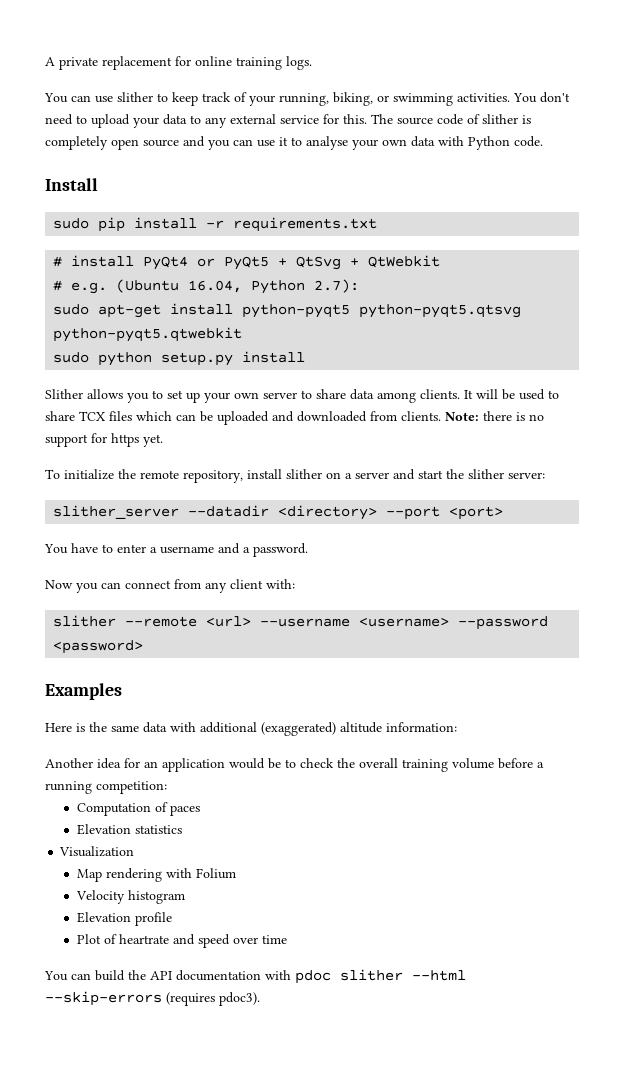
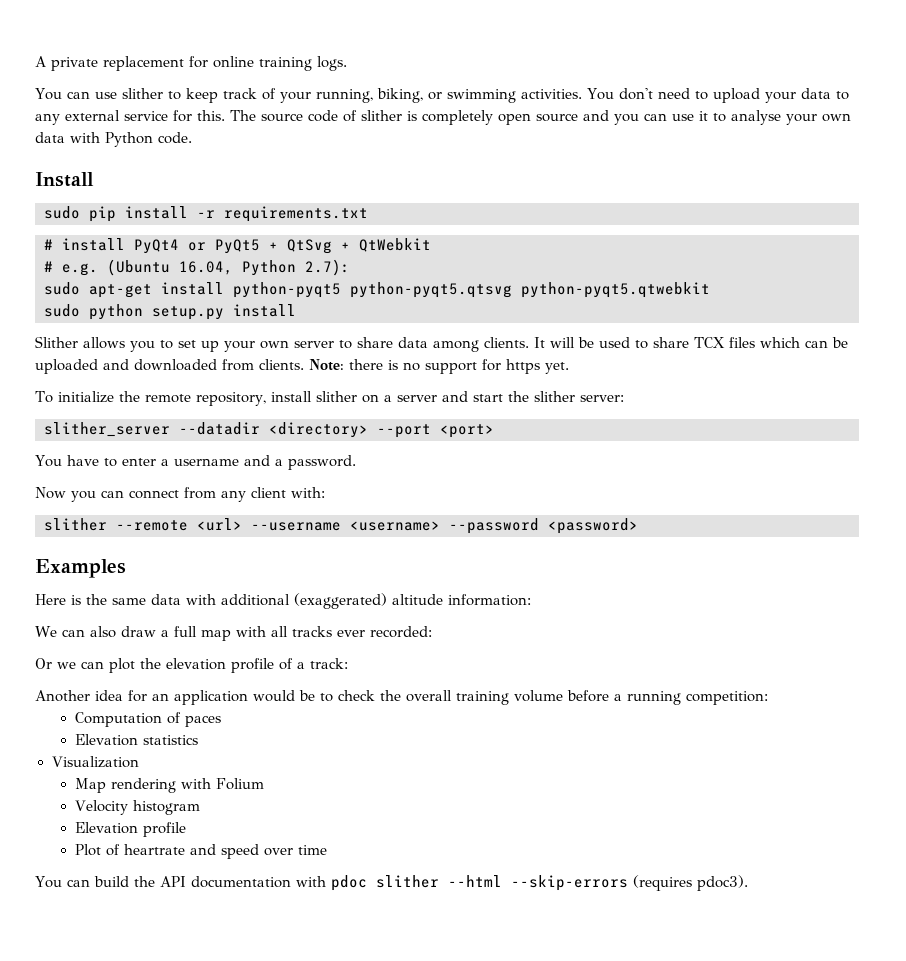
+ We can also draw a full map with all tracks ever recorded:
+ Or we can plot the elevation profile of a track:

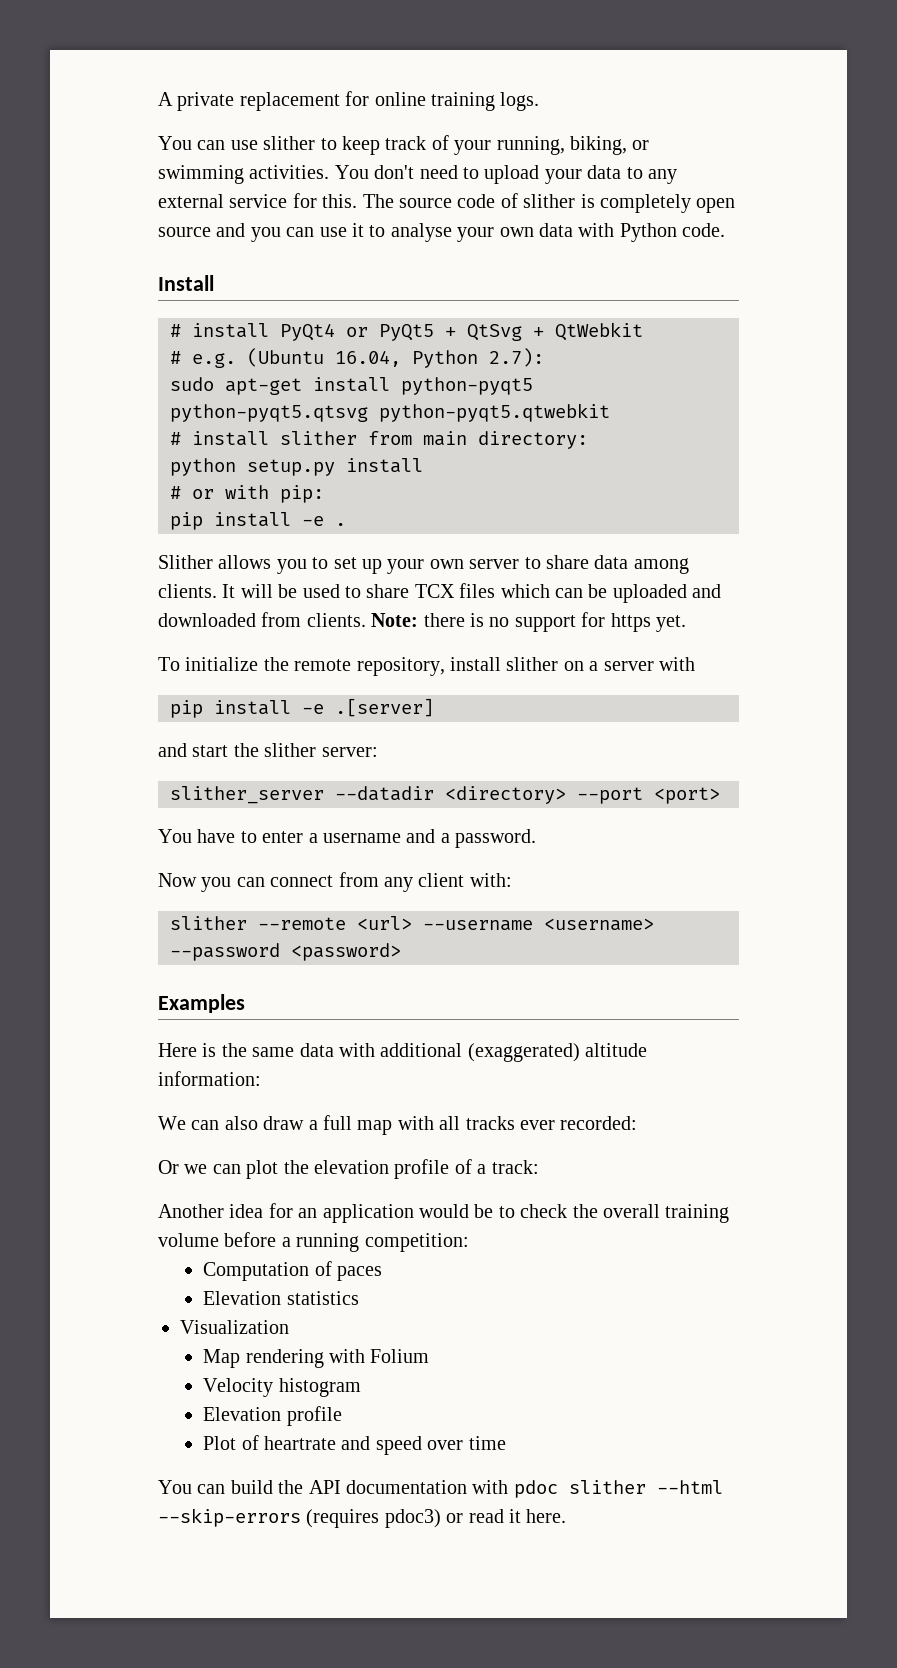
- sudo pip install -r requirements.txt
- sudo python setup.py install
+ # install slither from main directory:
+ python setup.py install
+ # or with pip:
+ pip install -e .
- To initialize the remote repository, install slither on a server and start the slither server:
+ To initialize the remote repository, install slither on a server with
+ pip install -e .[server]
+ and start the slither server:
- You can build the API documentation with pdoc slither --html --skip-errors (requires pdoc3).
+ You can build the API documentation with pdoc slither --html --skip-errors (requires pdoc3) or read it here.

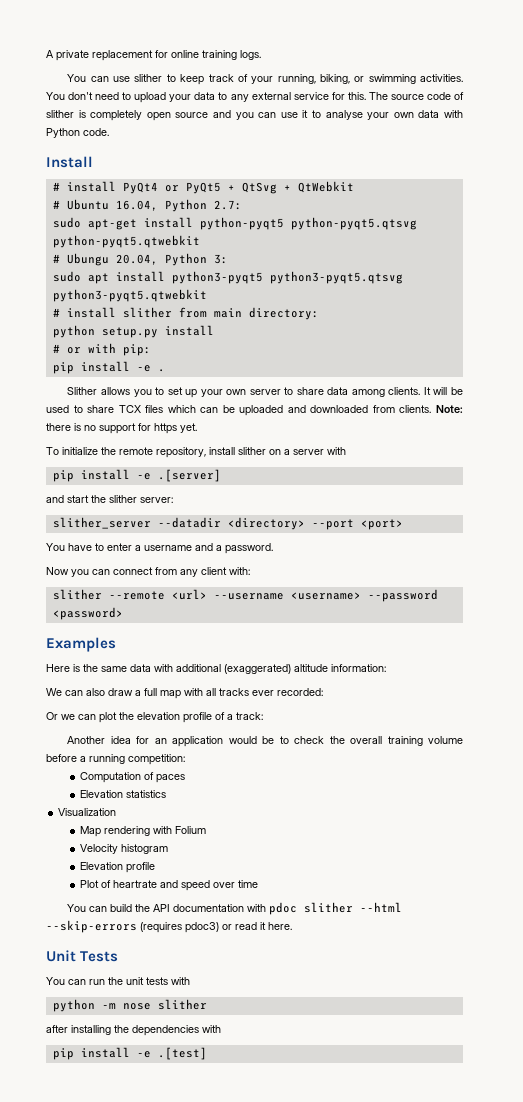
- # e.g. (Ubuntu 16.04, Python 2.7):
+ # Ubuntu 16.04, Python 2.7:
+ # Ubungu 20.04, Python 3:
+ sudo apt install python3-pyqt5 python3-pyqt5.qtsvg python3-pyqt5.qtwebkit
+ Unit Tests
+ You can run the unit tests with
+ python -m nose slither
+ after installing the dependencies with
+ pip install -e .[test]

